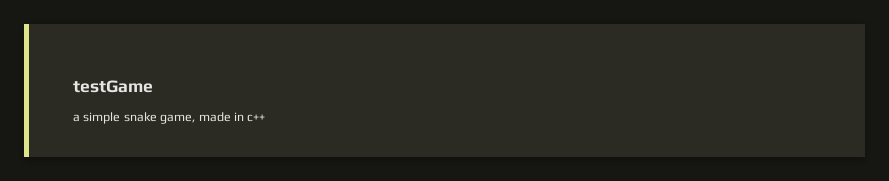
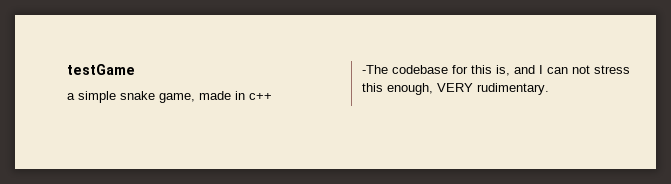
+ -The codebase for this is, and I can not stress this enough, VERY rudimentary.

